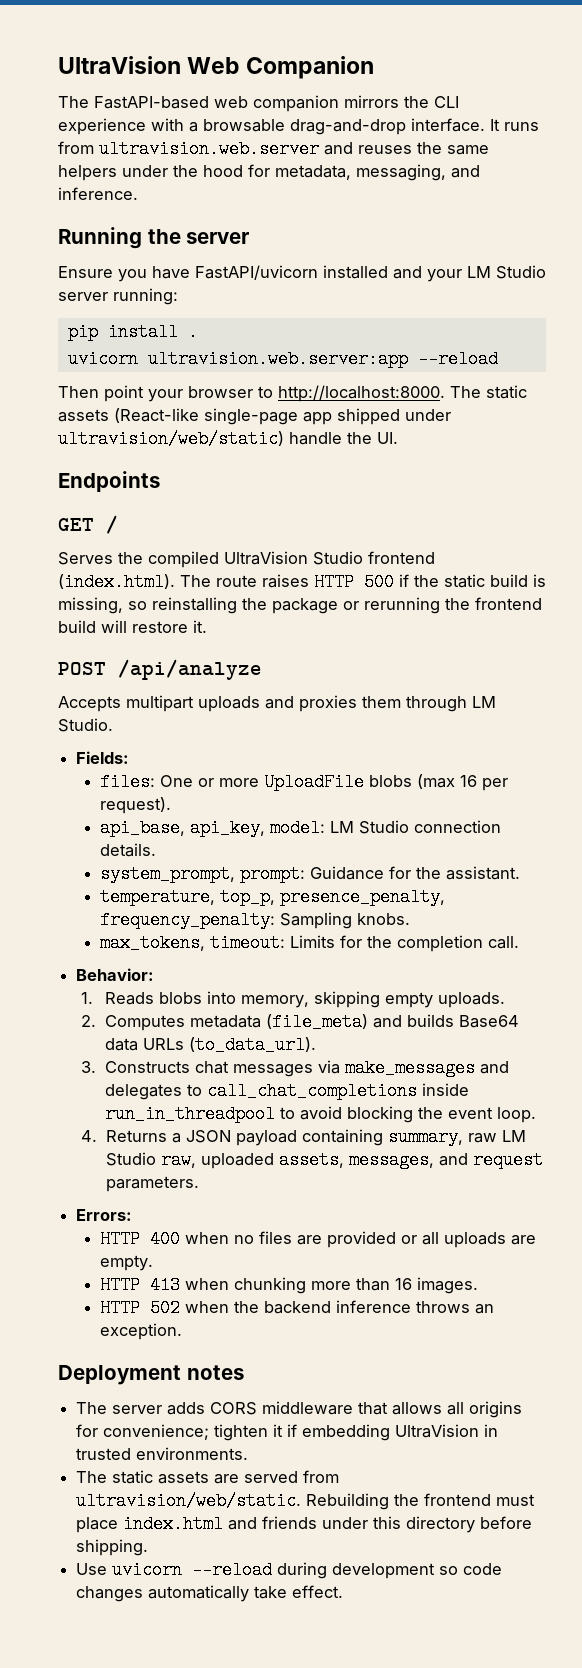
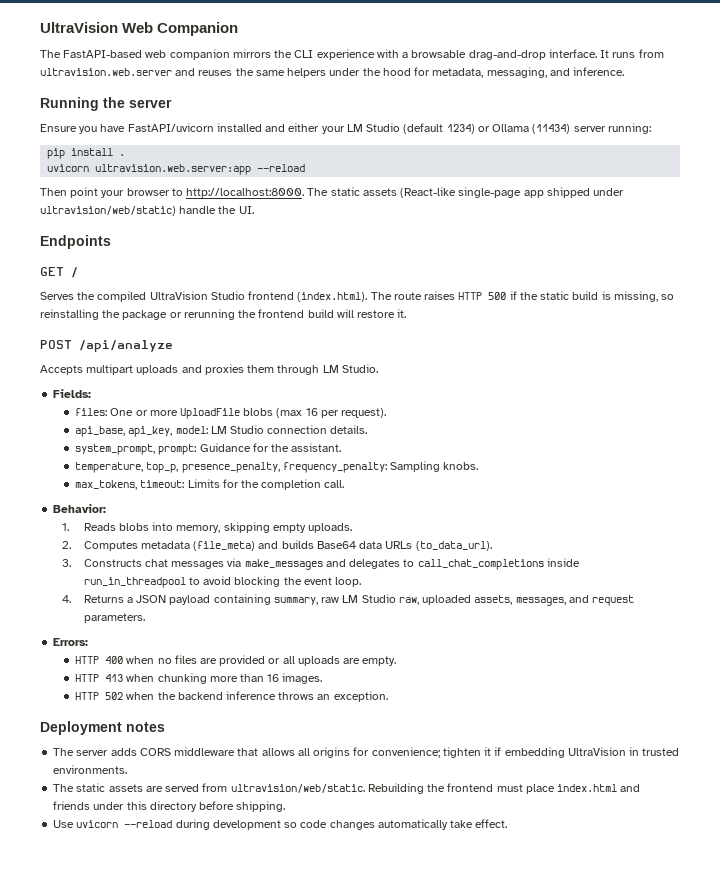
- Ensure you have FastAPI/uvicorn installed and your LM Studio server running:
+ Ensure you have FastAPI/uvicorn installed and either your LM Studio (default 1234) or Ollama (11434) server running:

